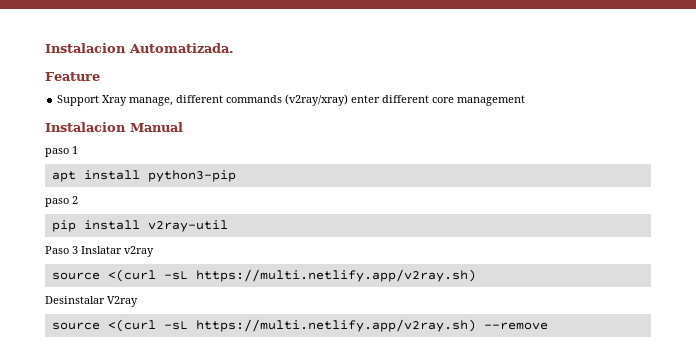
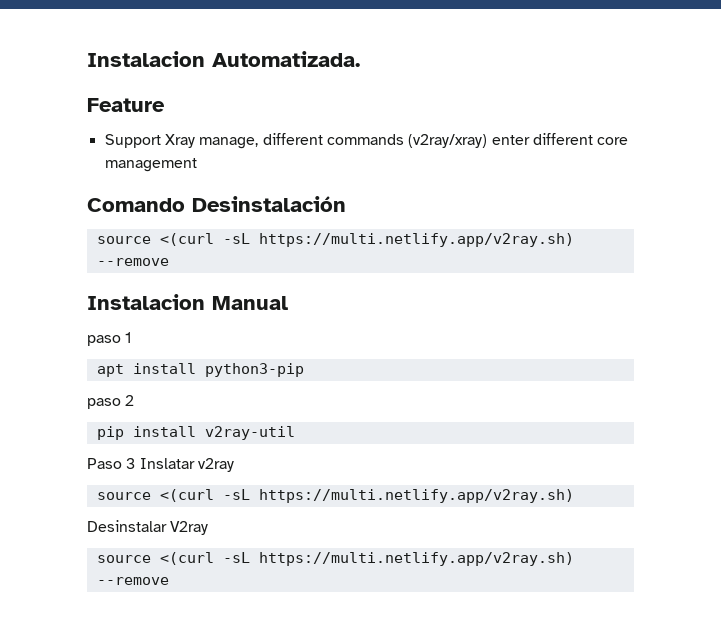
+ Comando Desinstalación
+ source <(curl -sL https://multi.netlify.app/v2ray.sh) --remove

